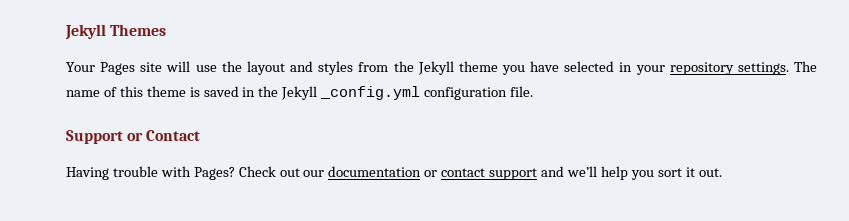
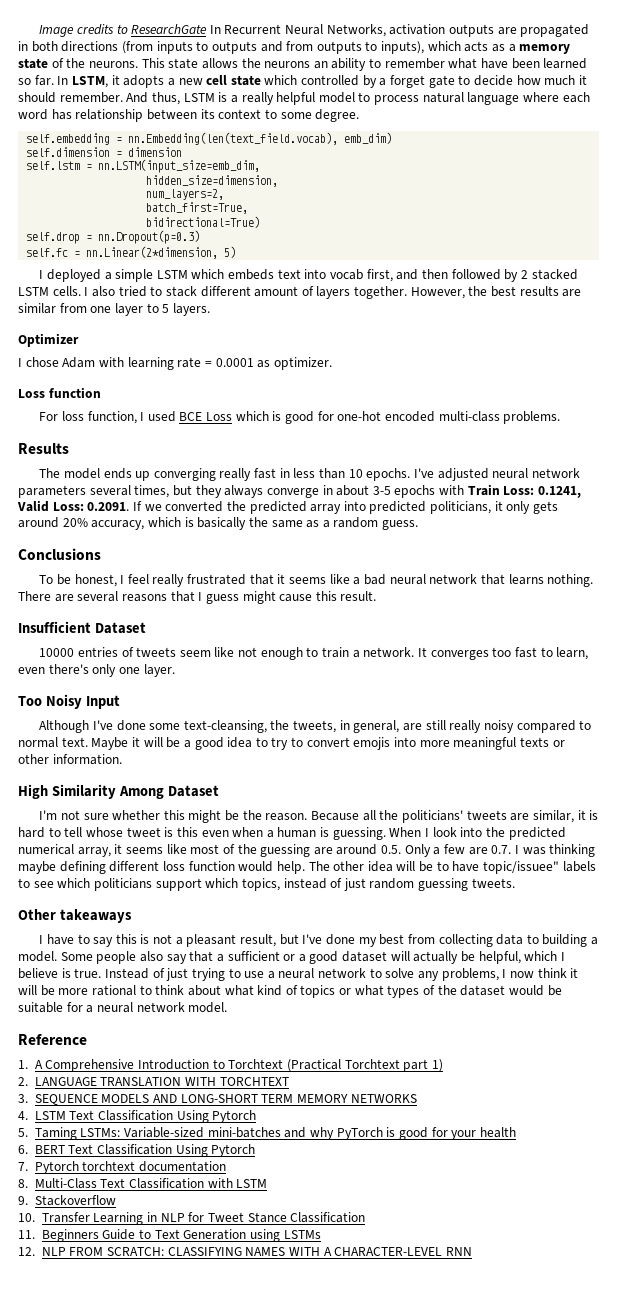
- Jekyll Themes
- Your Pages site will use the layout and styles from the Jekyll theme you have selected in your repository settings. The name of this theme is saved in the Jekyll _config.yml configuration file.
- Support or Contact
- Having trouble with Pages? Check out our documentation or contact support and we’ll help you sort it out.
+ Image credits to ResearchGate In Recurrent Neural Networks, activation outputs are propagated in both directions (from inputs to outputs and from outputs to inputs), which acts as a memory state of the neurons. This state allows the neurons an ability to remember what have been learned so far. In LSTM, it adopts a new cell state which controlled by a forget gate to decide how much it should remember. And thus, LSTM is a really helpful model to process natural language where each word has relationship between its context to some degree.
+ self.embedding = nn.Embedding(len(text_field.vocab), emb_dim)
+ self.dimension = dimension
+ self.lstm = nn.LSTM(input_size=emb_dim,
+ hidden_size=dimension,
+ num_layers=2,
+ batch_first=True,
+ bidirectional=True)
+ self.drop = nn.Dropout(p=0.3)
+ self.fc = nn.Linear(2*dimension, 5)
+ I deployed a simple LSTM which embeds text into vocab first, and then followed by 2 stacked LSTM cells. I also tried to stack different amount of layers together. However, the best results are similar from one layer to 5 layers.
+ Optimizer
+ I chose Adam with learning rate = 0.0001 as optimizer.
+ Loss function
+ For loss function, I used BCE Loss which is good for one-hot encoded multi-class problems.
+ Results
+ The model ends up converging really fast in less than 10 epochs. I've adjusted neural network parameters several times, but they always converge in about 3-5 epochs with Train Loss: 0.1241, Valid Loss: 0.2091. If we converted the predicted array into predicted politicians, it only gets around 20% accuracy, which is basically the same as a random guess.
+ Conclusions
+ To be honest, I feel really frustrated that it seems like a bad neural network that learns nothing. There are several reasons that I guess might cause this result.
+ Insufficient Dataset
+ 10000 entries of tweets seem like not enough to train a network. It converges too fast to learn, even there's only one layer.
+ Too Noisy Input
+ Although I've done some text-cleansing, the tweets, in general, are still really noisy compared to normal text. Maybe it will be a good idea to try to convert emojis into more meaningful texts or other information.
+ High Similarity Among Dataset
+ I'm not sure whether this might be the reason. Because all the politicians' tweets are similar, it is hard to tell whose tweet is this even when a human is guessing. When I look into the predicted numerical array, it seems like most of the guessing are around 0.5. Only a few are 0.7. I was thinking maybe defining different loss function would help. The other idea will be to have topic/issuee" labels to see which politicians support which topics, instead of just random guessing tweets.
+ Other takeaways
+ I have to say this is not a pleasant result, but I've done my best from collecting data to building a model. Some people also say that a sufficient or a good dataset will actually be helpful, which I believe is true. Instead of just trying to use a neural network to solve any problems, I now think it will be more rational to think about what kind of topics or what types of the dataset would be suitable for a neural network model.
+ Reference
+ 1. A Comprehensive Introduction to Torchtext (Practical Torchtext part 1)
+ 2. LANGUAGE TRANSLATION WITH TORCHTEXT
+ 3. SEQUENCE MODELS AND LONG-SHORT TERM MEMORY NETWORKS
+ 4. LSTM Text Classification Using Pytorch
+ 5. Taming LSTMs: Variable-sized mini-batches and why PyTorch is good for your health
+ 6. BERT Text Classification Using Pytorch
+ 7. Pytorch torchtext documentation
+ 8. Multi-Class Text Classification with LSTM
+ 9. Stackoverflow
+ 10. Transfer Learning in NLP for Tweet Stance Classification
+ 11. Beginners Guide to Text Generation using LSTMs
+ 12. NLP FROM SCRATCH: CLASSIFYING NAMES WITH A CHARACTER-LEVEL RNN

